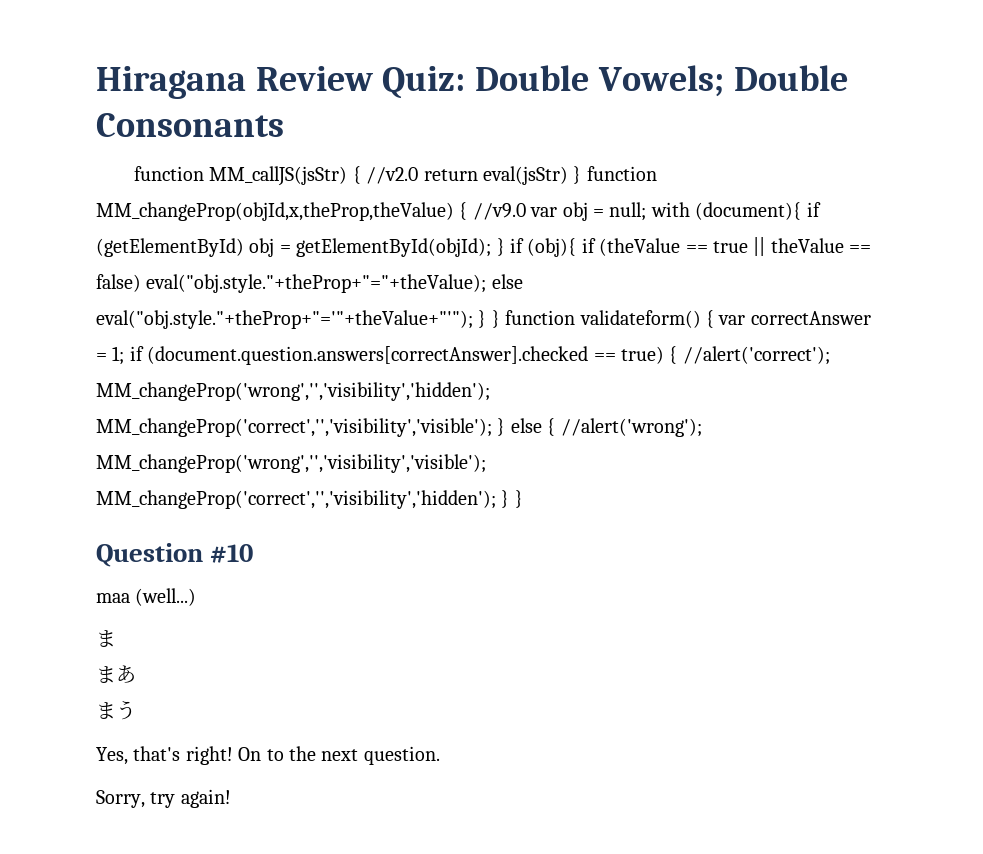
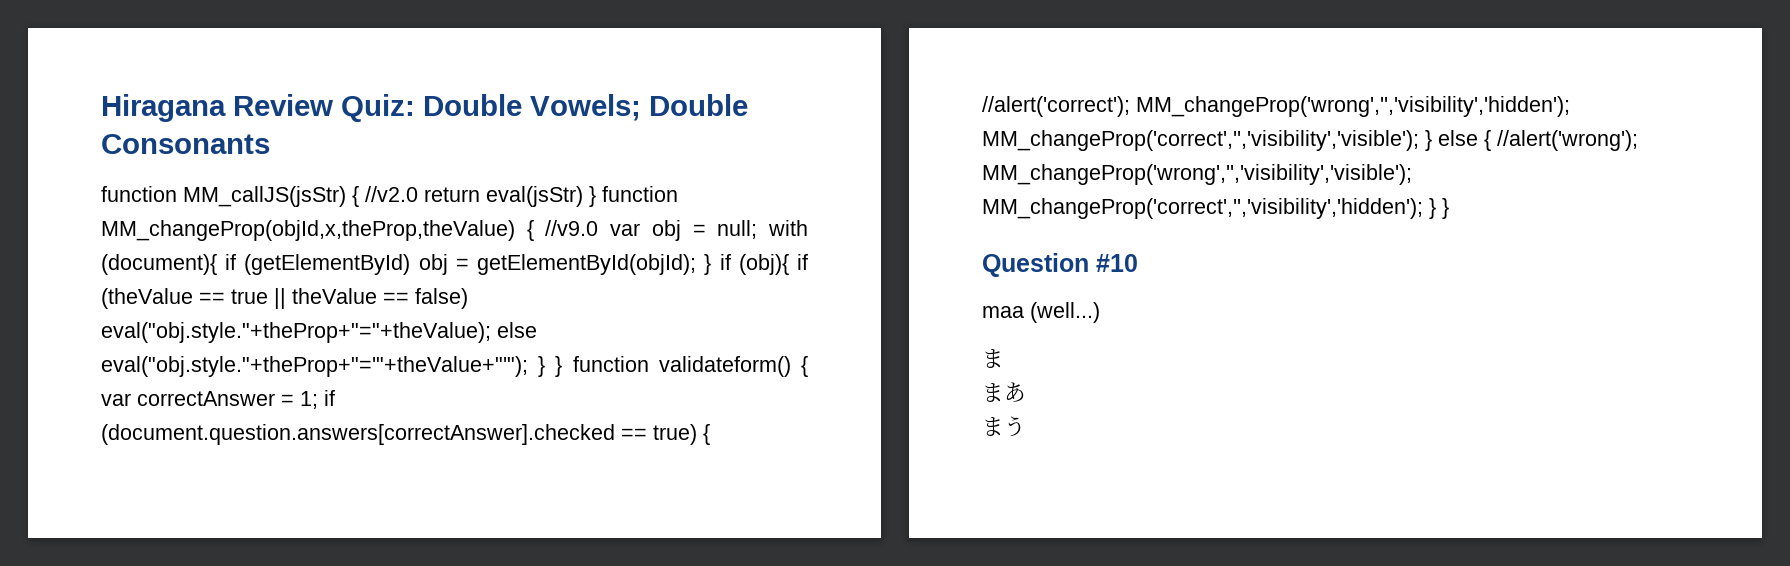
- Yes, that's right! On to the next question.
- Sorry, try again!

